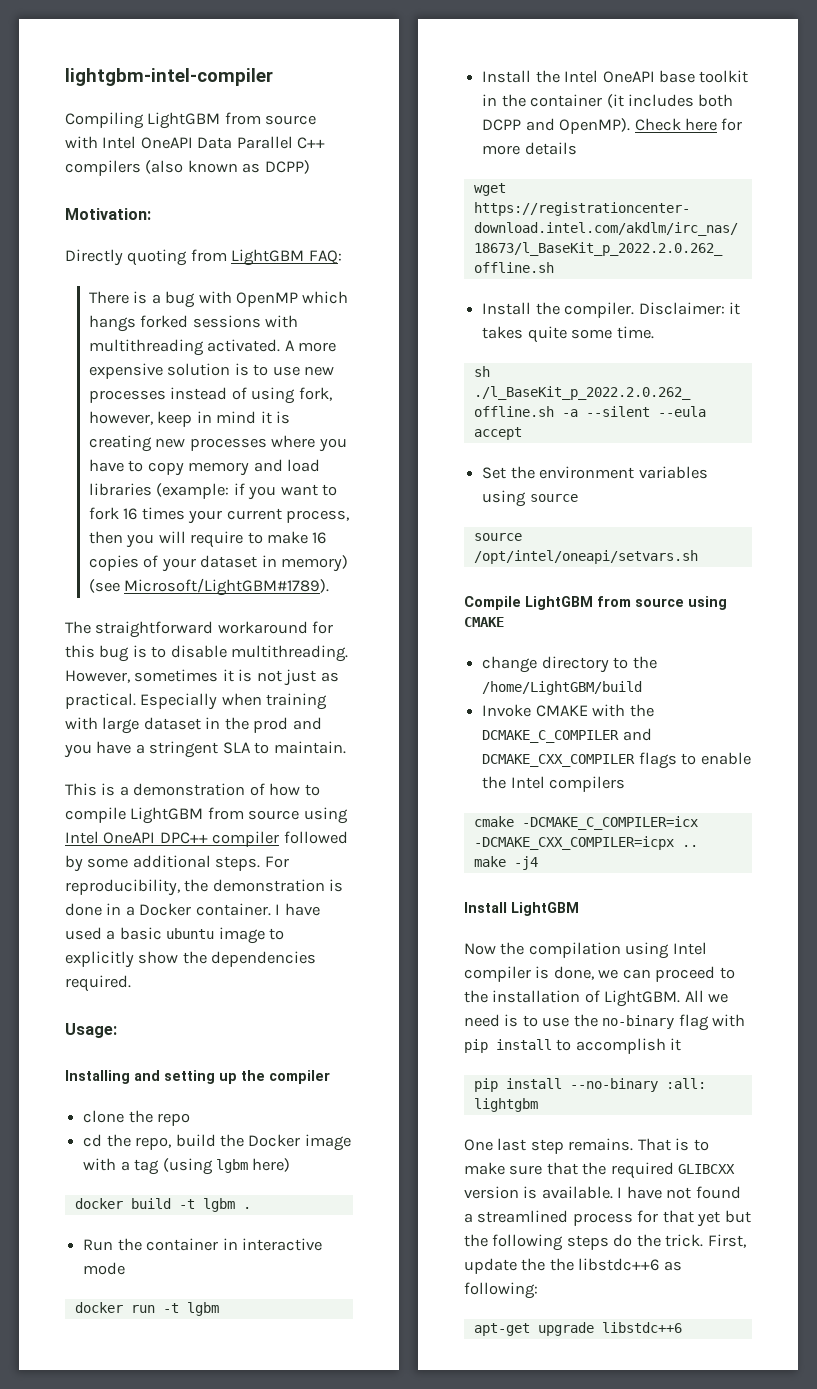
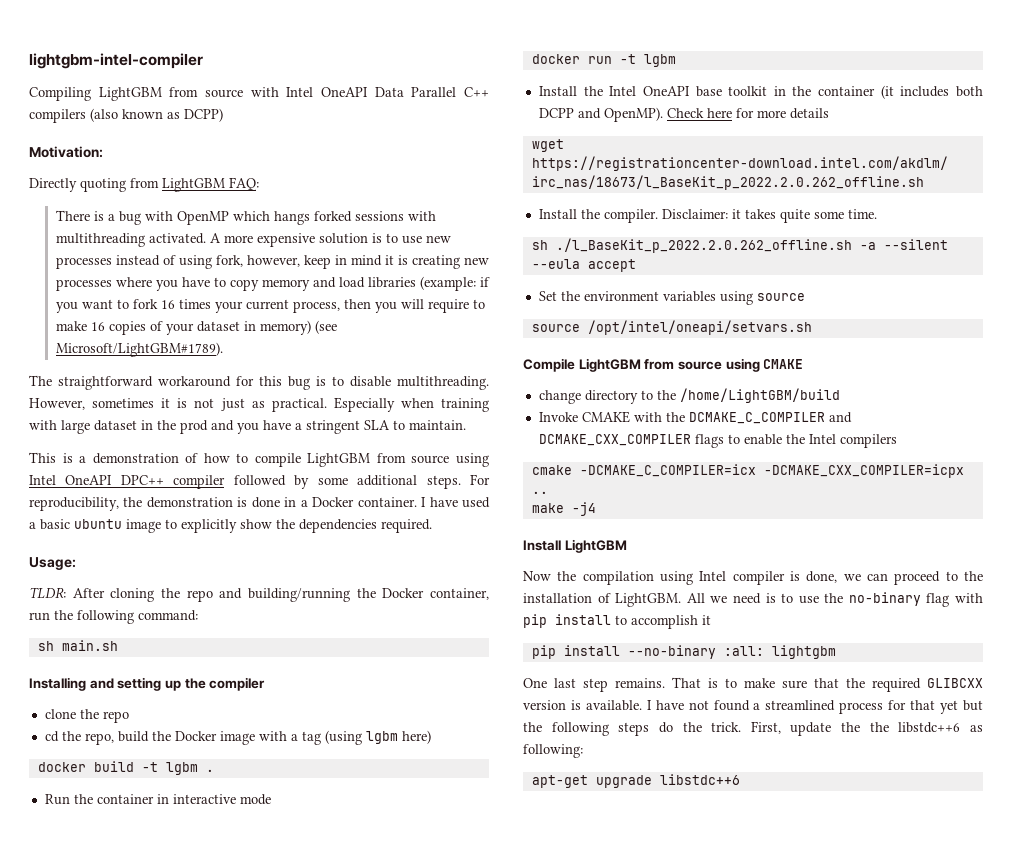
+ TLDR: After cloning the repo and building/running the Docker container, run the following command:
+ sh main.sh

